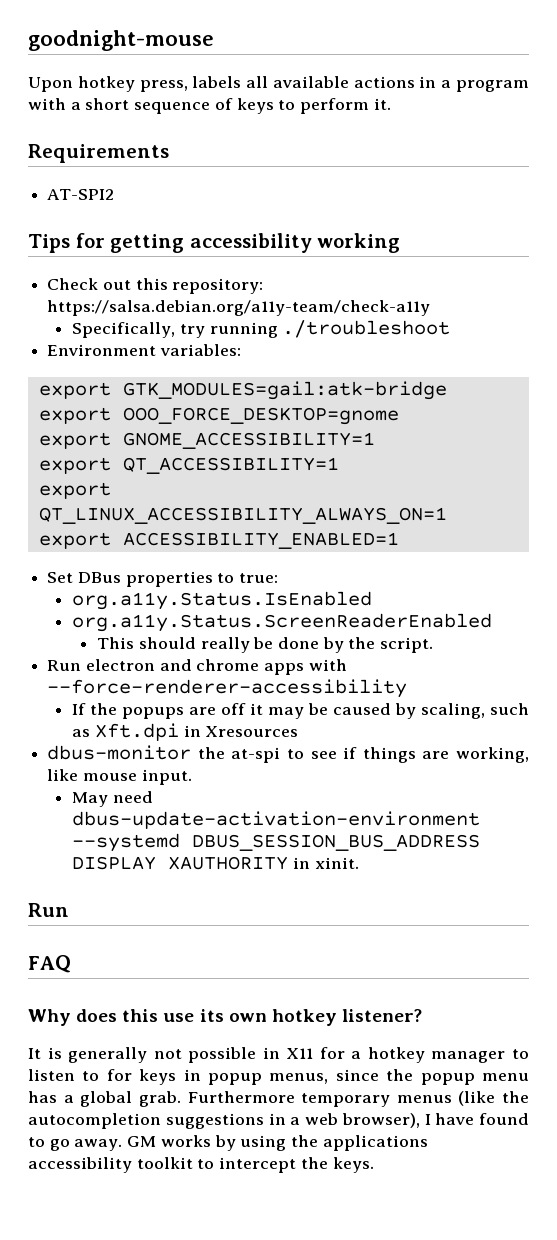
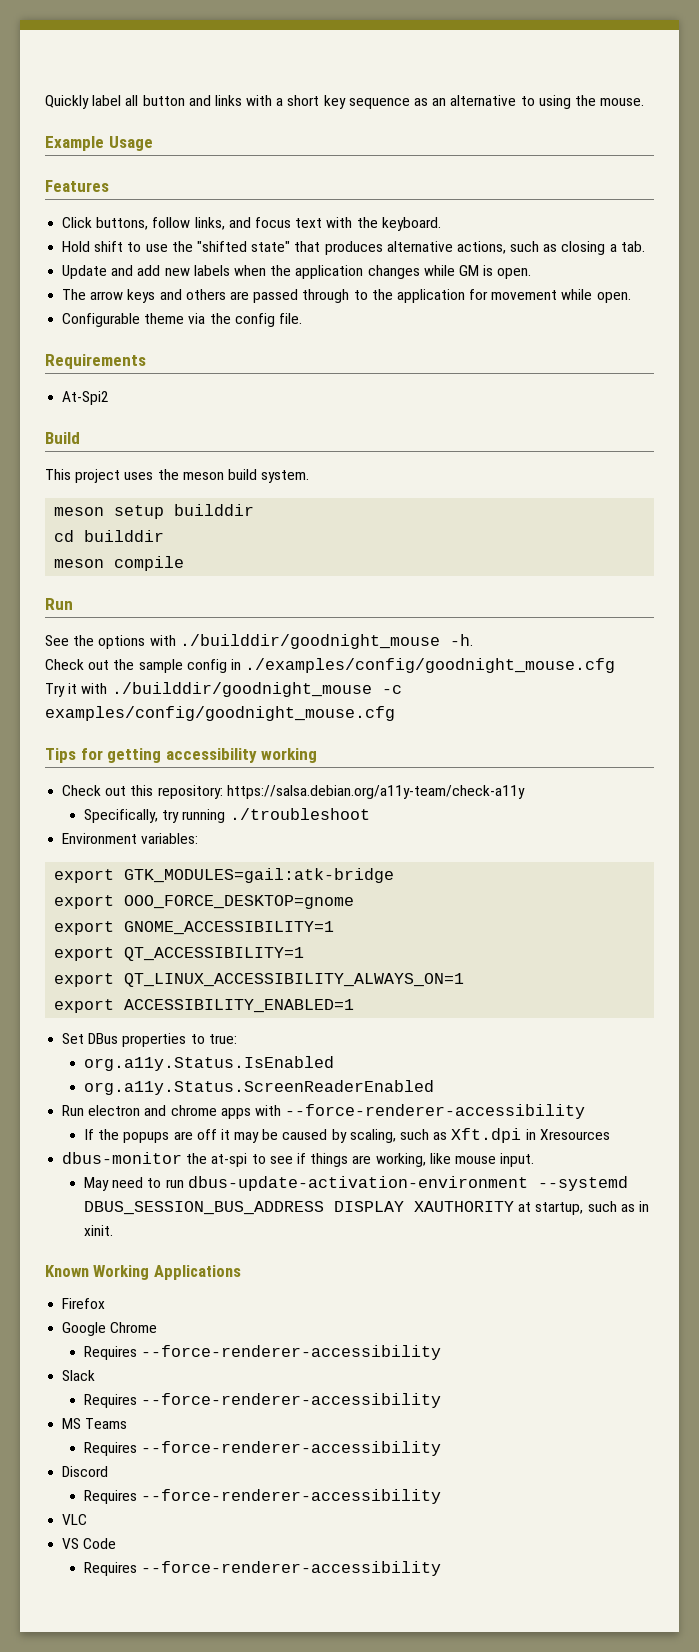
- goodnight-mouse
- Upon hotkey press, labels all available actions in a program with a short sequence of keys to perform it.
+ Quickly label all button and links with a short key sequence as an alternative to using the mouse.
+ Example Usage
+ Features
+ Click buttons, follow links, and focus text with the keyboard.
+ Hold shift to use the "shifted state" that produces alternative actions, such as closing a tab.
+ Update and add new labels when the application changes while GM is open.
+ The arrow keys and others are passed through to the application for movement while open.
+ Configurable theme via the config file.
  Requirements
- AT-SPI2
+ At-Spi2
+ Build
+ This project uses the meson build system.
+ meson setup builddir
+ cd builddir
+ meson compile
+ Run
+ See the options with ./builddir/goodnight_mouse -h.
+ Check out the sample config in ./examples/config/goodnight_mouse.cfg
+ Try it with ./builddir/goodnight_mouse -c examples/config/goodnight_mouse.cfg
- This should really be done by the script.
- May need dbus-update-activation-environment --systemd DBUS_SESSION_BUS_ADDRESS DISPLAY XAUTHORITY in xinit.
- Run
- FAQ
- Why does this use its own hotkey listener?
- It is generally not possible in X11 for a hotkey manager to listen to for keys in popup menus, since the popup menu has a global grab. Furthermore temporary menus (like the autocompletion suggestions in a web browser), I have found to go away. GM works by using the applications accessibility toolkit to intercept the keys.
+ May need to run dbus-update-activation-environment --systemd DBUS_SESSION_BUS_ADDRESS DISPLAY XAUTHORITY at startup, such as in xinit.
+ Known Working Applications
+ Firefox
+ Google Chrome
+ Requires --force-renderer-accessibility
+ Slack
+ Requires --force-renderer-accessibility
+ MS Teams
+ Requires --force-renderer-accessibility
+ Discord
+ Requires --force-renderer-accessibility
+ VLC
+ VS Code
+ Requires --force-renderer-accessibility

